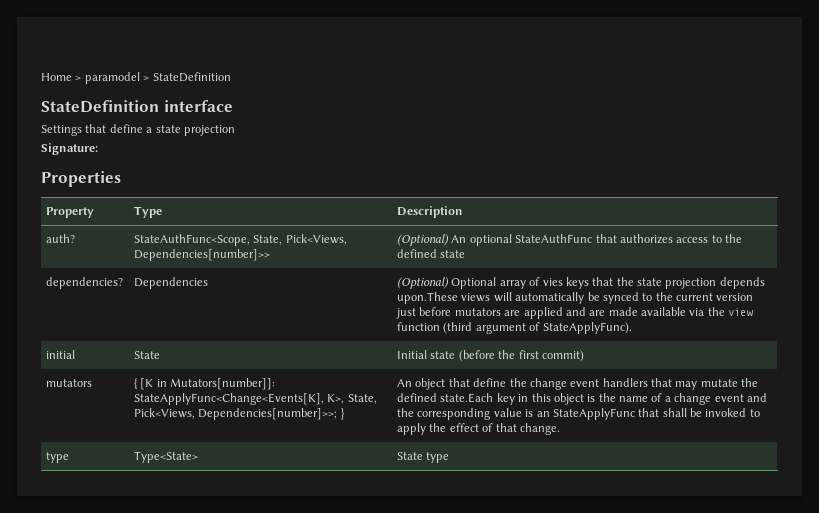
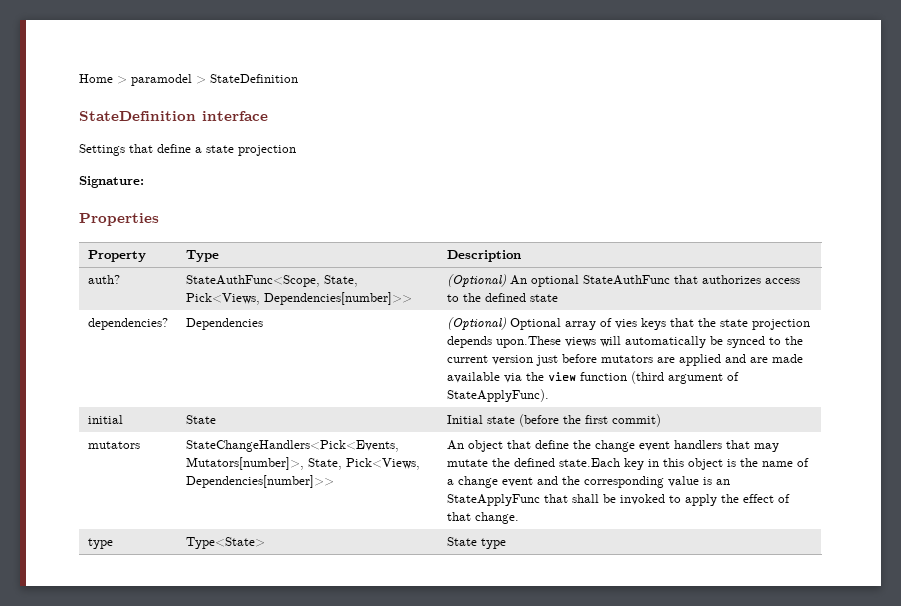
- { [K in Mutators[number]]: StateApplyFunc<Change<Events[K], K>, State, Pick<Views, Dependencies[number]>>; }
+ StateChangeHandlers<Pick<Events, Mutators[number]>, State, Pick<Views, Dependencies[number]>>

